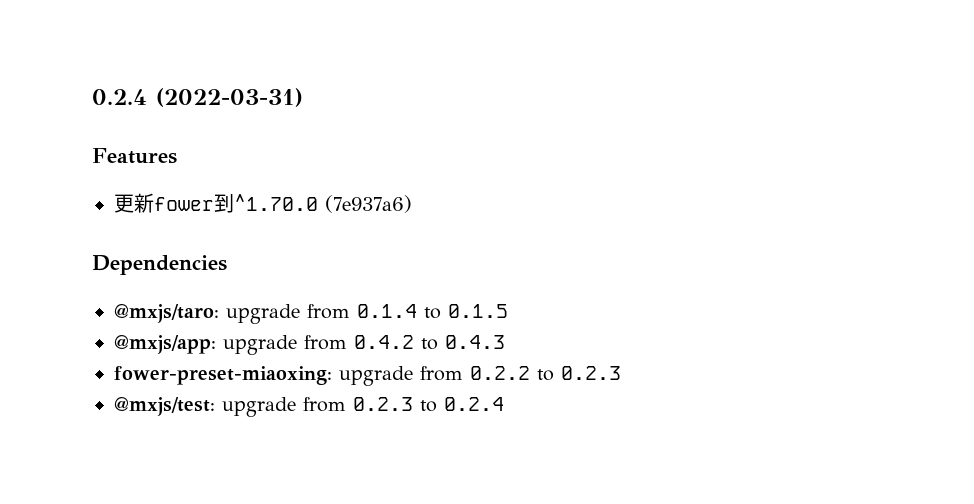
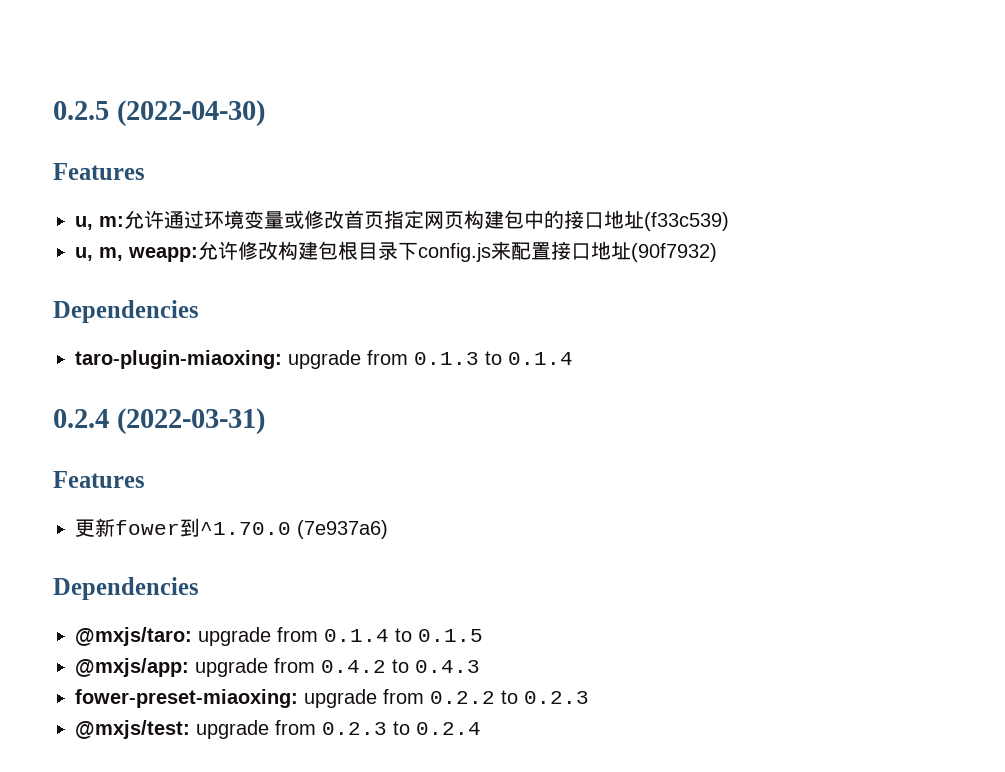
+ 0.2.5 (2022-04-30)
+ Features
+ u, m:允许通过环境变量或修改首页指定网页构建包中的接口地址(f33c539)
+ u, m, weapp:允许修改构建包根目录下config.js来配置接口地址(90f7932)
+ Dependencies
+ taro-plugin-miaoxing: upgrade from 0.1.3 to 0.1.4

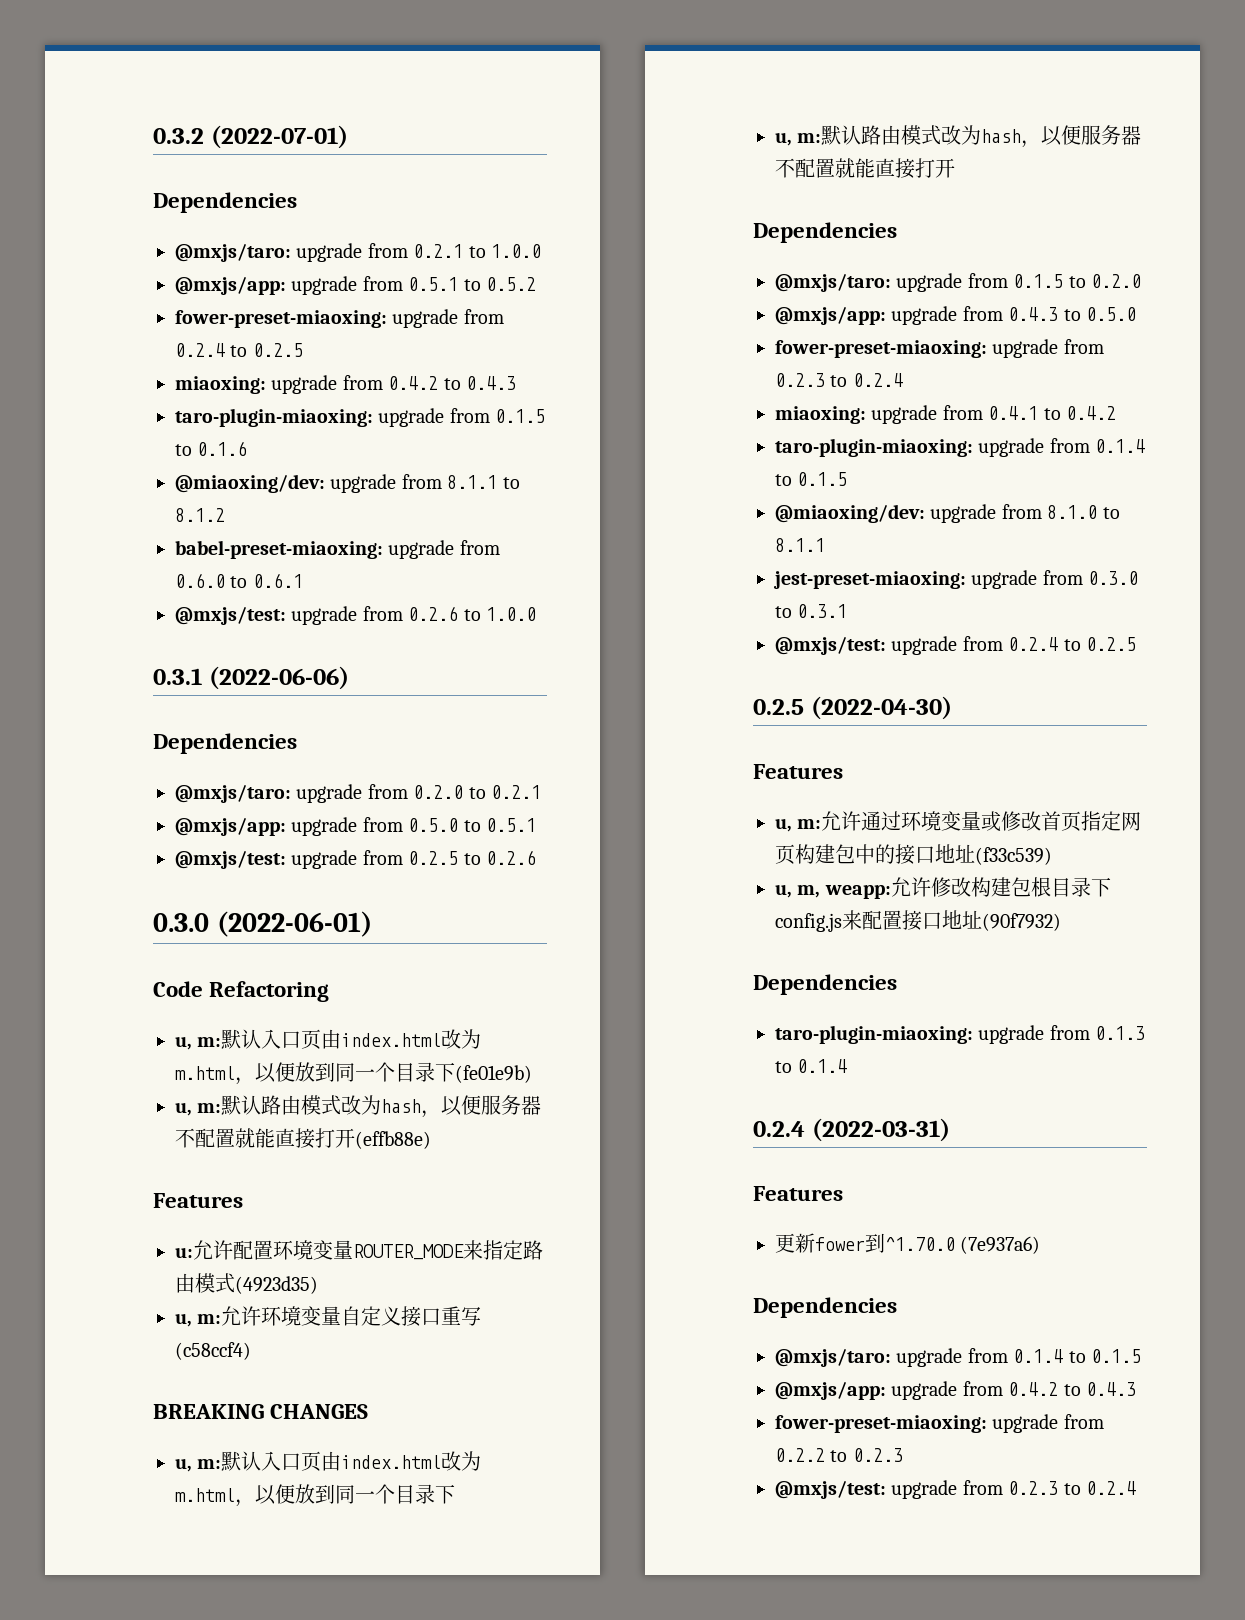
+ 0.3.2 (2022-07-01)
+ Dependencies
+ @mxjs/taro: upgrade from 0.2.1 to 1.0.0
+ @mxjs/app: upgrade from 0.5.1 to 0.5.2
+ fower-preset-miaoxing: upgrade from 0.2.4 to 0.2.5
+ miaoxing: upgrade from 0.4.2 to 0.4.3
+ taro-plugin-miaoxing: upgrade from 0.1.5 to 0.1.6
+ @miaoxing/dev: upgrade from 8.1.1 to 8.1.2
+ babel-preset-miaoxing: upgrade from 0.6.0 to 0.6.1
+ @mxjs/test: upgrade from 0.2.6 to 1.0.0
+ 0.3.1 (2022-06-06)
+ Dependencies
+ @mxjs/taro: upgrade from 0.2.0 to 0.2.1
+ @mxjs/app: upgrade from 0.5.0 to 0.5.1
+ @mxjs/test: upgrade from 0.2.5 to 0.2.6
+ 0.3.0 (2022-06-01)
+ Code Refactoring
+ u, m:默认入口页由index.html改为m.html，以便放到同一个目录下(fe01e9b)
+ u, m:默认路由模式改为hash，以便服务器不配置就能直接打开(effb88e)
+ Features
+ u:允许配置环境变量ROUTER_MODE来指定路由模式(4923d35)
+ u, m:允许环境变量自定义接口重写(c58ccf4)
+ BREAKING CHANGES
+ u, m:默认入口页由index.html改为m.html，以便放到同一个目录下
+ u, m:默认路由模式改为hash，以便服务器不配置就能直接打开
+ Dependencies
+ @mxjs/taro: upgrade from 0.1.5 to 0.2.0
+ @mxjs/app: upgrade from 0.4.3 to 0.5.0
+ fower-preset-miaoxing: upgrade from 0.2.3 to 0.2.4
+ miaoxing: upgrade from 0.4.1 to 0.4.2
+ taro-plugin-miaoxing: upgrade from 0.1.4 to 0.1.5
+ @miaoxing/dev: upgrade from 8.1.0 to 8.1.1
+ jest-preset-miaoxing: upgrade from 0.3.0 to 0.3.1
+ @mxjs/test: upgrade from 0.2.4 to 0.2.5

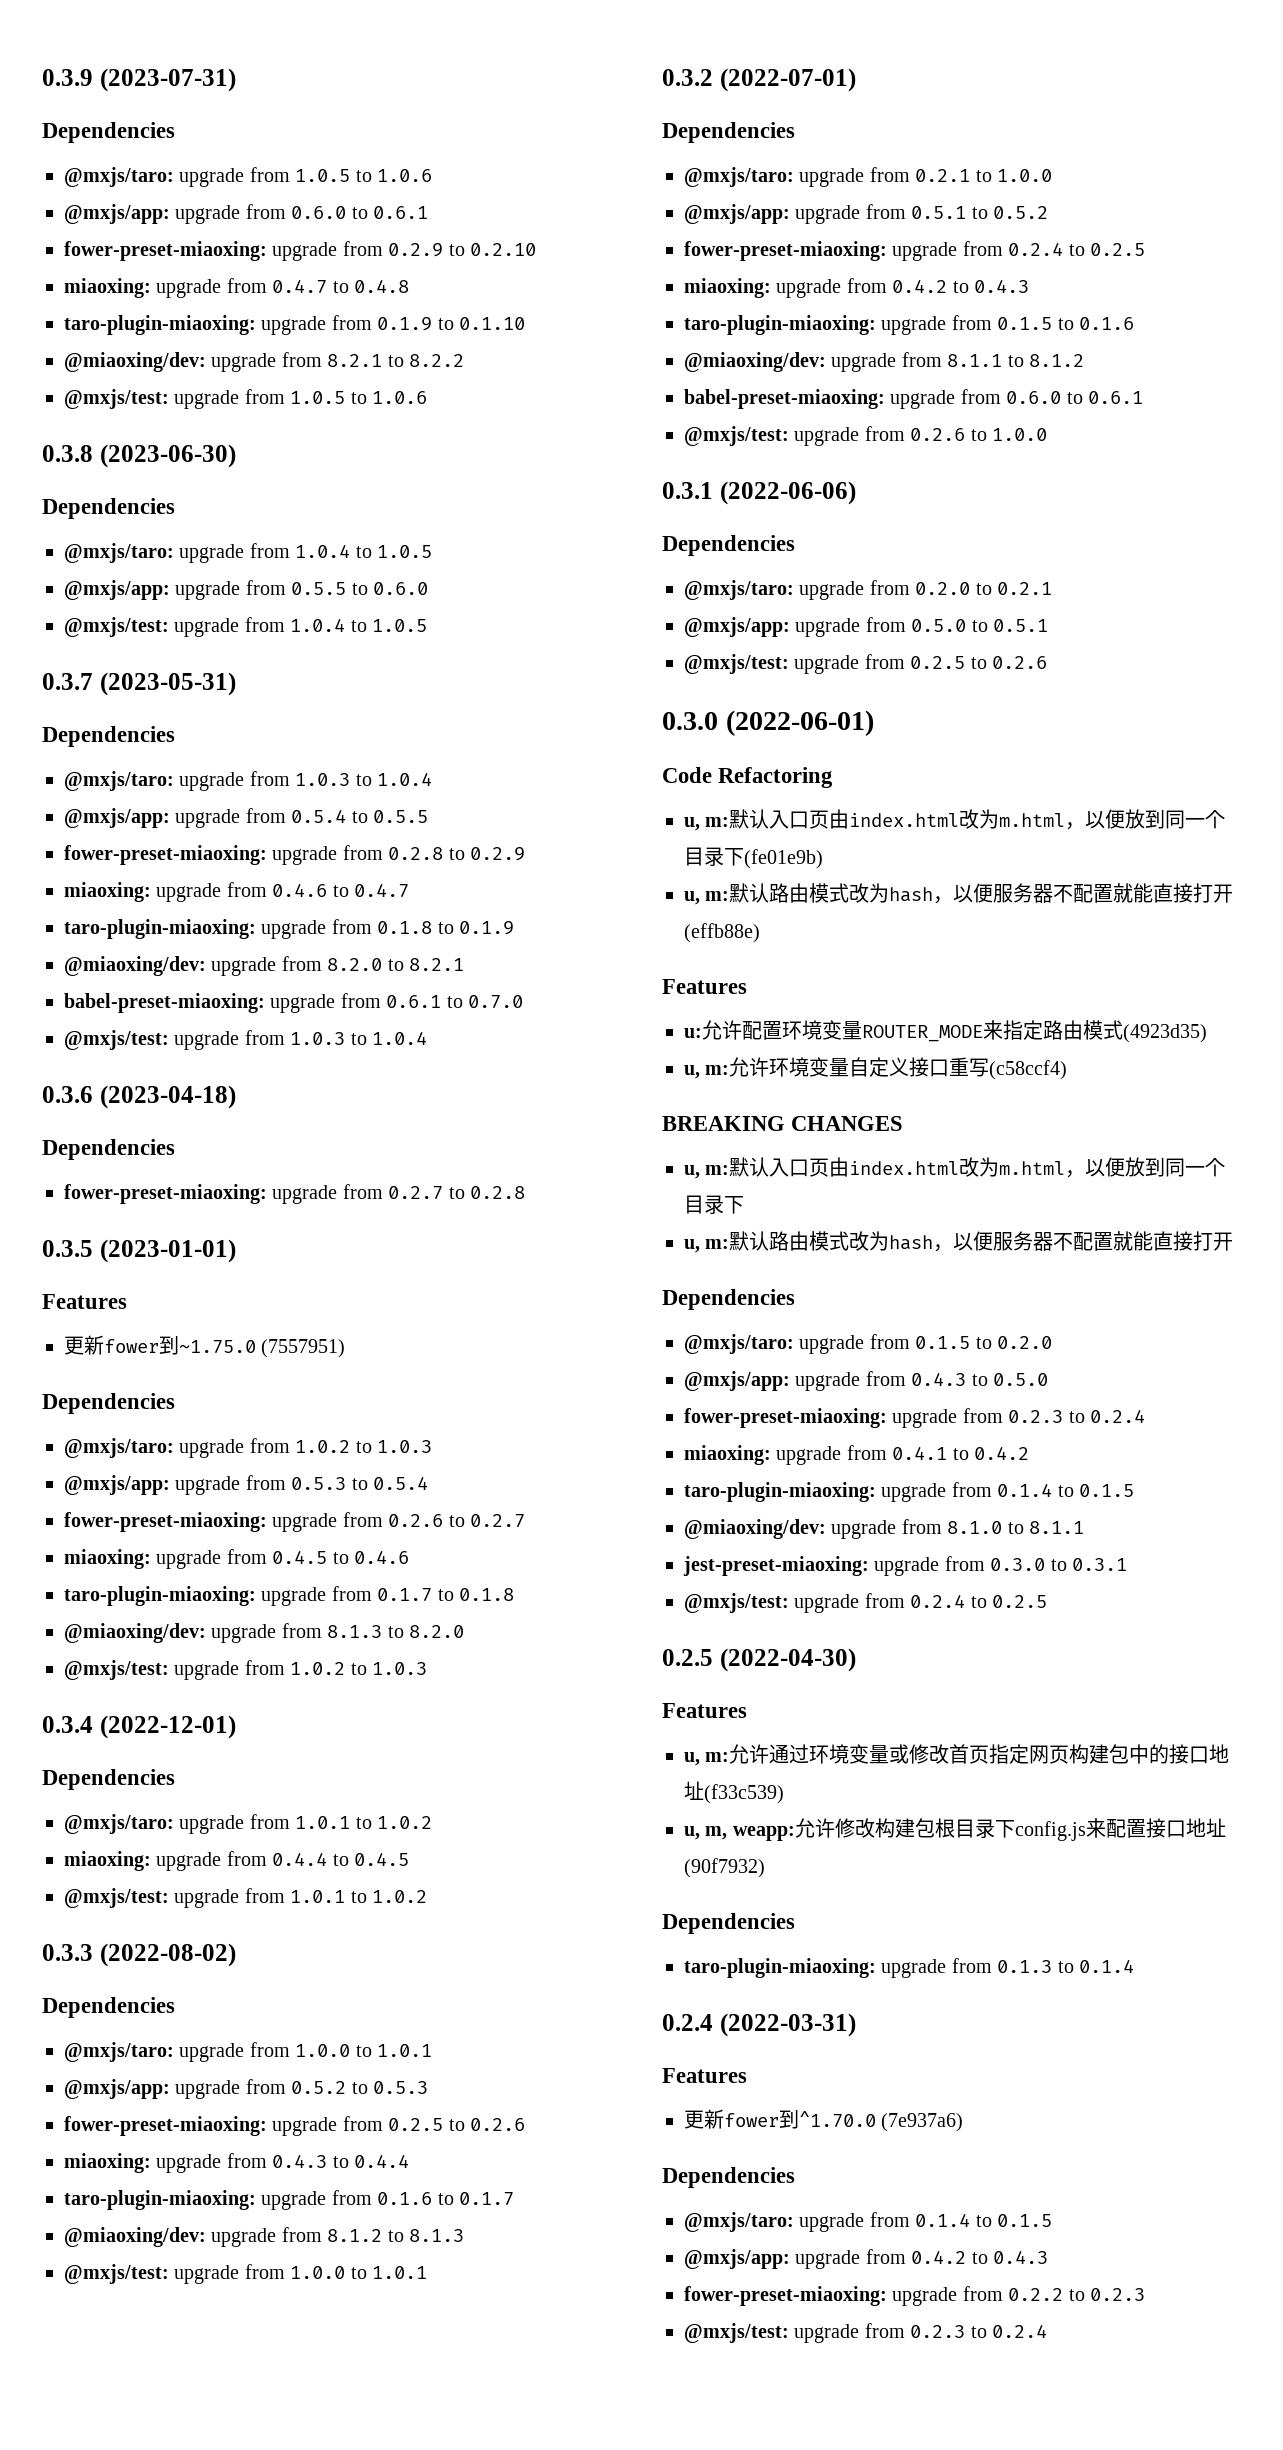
+ 0.3.9 (2023-07-31)
+ Dependencies
+ @mxjs/taro: upgrade from 1.0.5 to 1.0.6
+ @mxjs/app: upgrade from 0.6.0 to 0.6.1
+ fower-preset-miaoxing: upgrade from 0.2.9 to 0.2.10
+ miaoxing: upgrade from 0.4.7 to 0.4.8
+ taro-plugin-miaoxing: upgrade from 0.1.9 to 0.1.10
+ @miaoxing/dev: upgrade from 8.2.1 to 8.2.2
+ @mxjs/test: upgrade from 1.0.5 to 1.0.6
+ 0.3.8 (2023-06-30)
+ Dependencies
+ @mxjs/taro: upgrade from 1.0.4 to 1.0.5
+ @mxjs/app: upgrade from 0.5.5 to 0.6.0
+ @mxjs/test: upgrade from 1.0.4 to 1.0.5
+ 0.3.7 (2023-05-31)
+ Dependencies
+ @mxjs/taro: upgrade from 1.0.3 to 1.0.4
+ @mxjs/app: upgrade from 0.5.4 to 0.5.5
+ fower-preset-miaoxing: upgrade from 0.2.8 to 0.2.9
+ miaoxing: upgrade from 0.4.6 to 0.4.7
+ taro-plugin-miaoxing: upgrade from 0.1.8 to 0.1.9
+ @miaoxing/dev: upgrade from 8.2.0 to 8.2.1
+ babel-preset-miaoxing: upgrade from 0.6.1 to 0.7.0
+ @mxjs/test: upgrade from 1.0.3 to 1.0.4
+ 0.3.6 (2023-04-18)
+ Dependencies
+ fower-preset-miaoxing: upgrade from 0.2.7 to 0.2.8
+ 0.3.5 (2023-01-01)
+ Features
+ 更新fower到~1.75.0 (7557951)
+ Dependencies
+ @mxjs/taro: upgrade from 1.0.2 to 1.0.3
+ @mxjs/app: upgrade from 0.5.3 to 0.5.4
+ fower-preset-miaoxing: upgrade from 0.2.6 to 0.2.7
+ miaoxing: upgrade from 0.4.5 to 0.4.6
+ taro-plugin-miaoxing: upgrade from 0.1.7 to 0.1.8
+ @miaoxing/dev: upgrade from 8.1.3 to 8.2.0
+ @mxjs/test: upgrade from 1.0.2 to 1.0.3
+ 0.3.4 (2022-12-01)
+ Dependencies
+ @mxjs/taro: upgrade from 1.0.1 to 1.0.2
+ miaoxing: upgrade from 0.4.4 to 0.4.5
+ @mxjs/test: upgrade from 1.0.1 to 1.0.2
+ 0.3.3 (2022-08-02)
+ Dependencies
+ @mxjs/taro: upgrade from 1.0.0 to 1.0.1
+ @mxjs/app: upgrade from 0.5.2 to 0.5.3
+ fower-preset-miaoxing: upgrade from 0.2.5 to 0.2.6
+ miaoxing: upgrade from 0.4.3 to 0.4.4
+ taro-plugin-miaoxing: upgrade from 0.1.6 to 0.1.7
+ @miaoxing/dev: upgrade from 8.1.2 to 8.1.3
+ @mxjs/test: upgrade from 1.0.0 to 1.0.1

